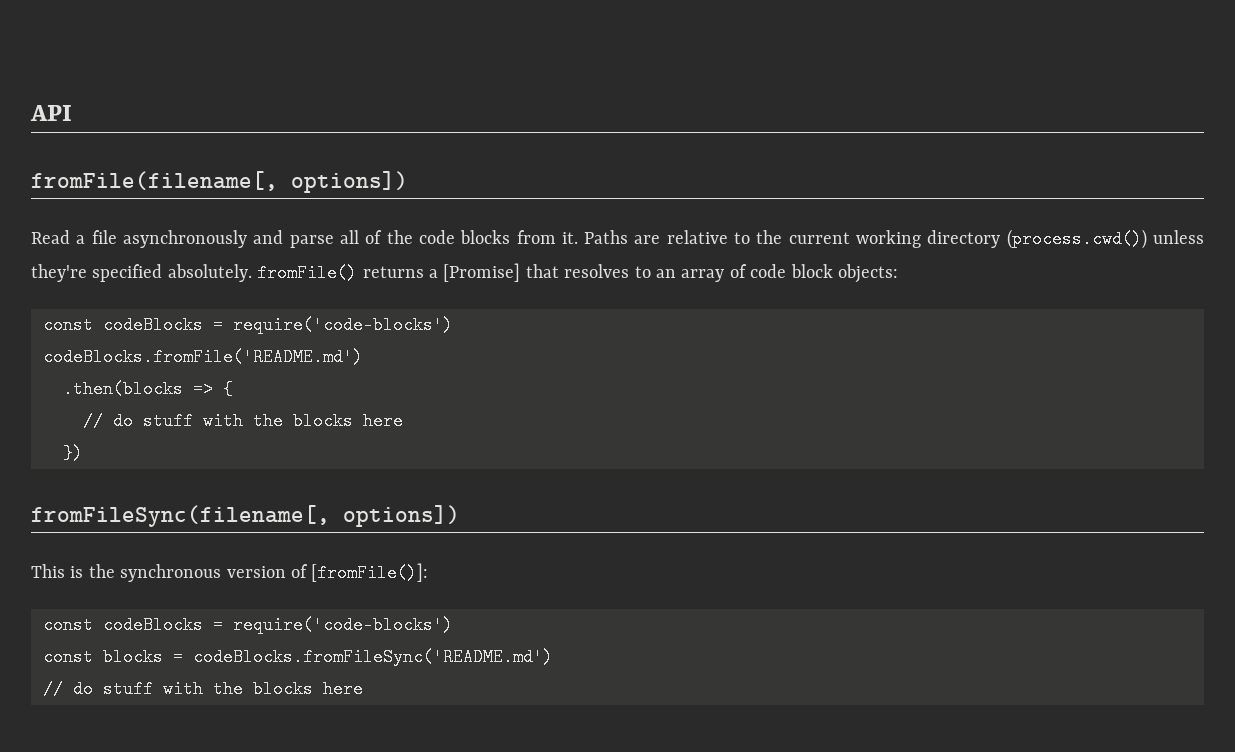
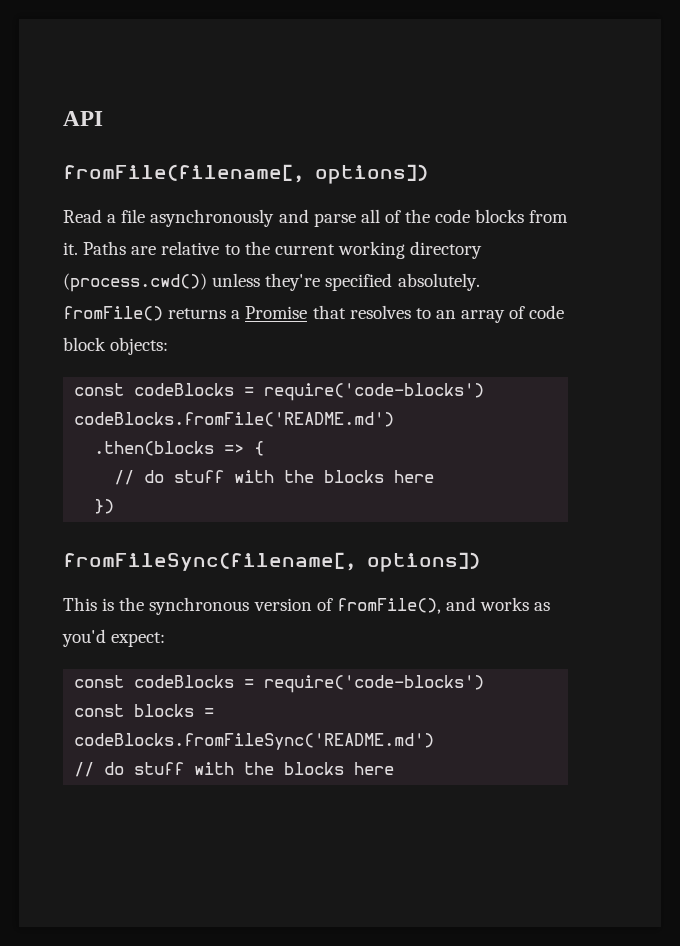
- Paths are relative to the current working directory (process.cwd()) unless they're specified absolutely. fromFile() returns a [Promise] that resolves to an array of code block objects:
+ Paths are relative to the current working directory (process.cwd()) unless they're specified absolutely. fromFile() returns a Promise that resolves to an array of code block objects:
- This is the synchronous version of [fromFile()]:
+ This is the synchronous version of fromFile(), and works as you'd expect:

